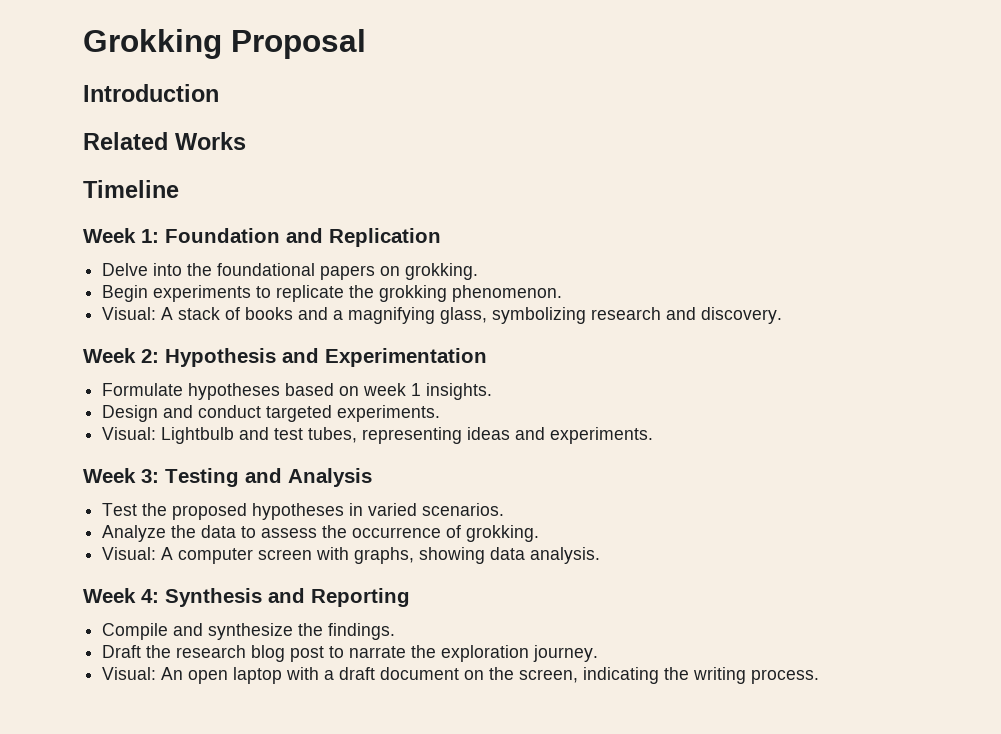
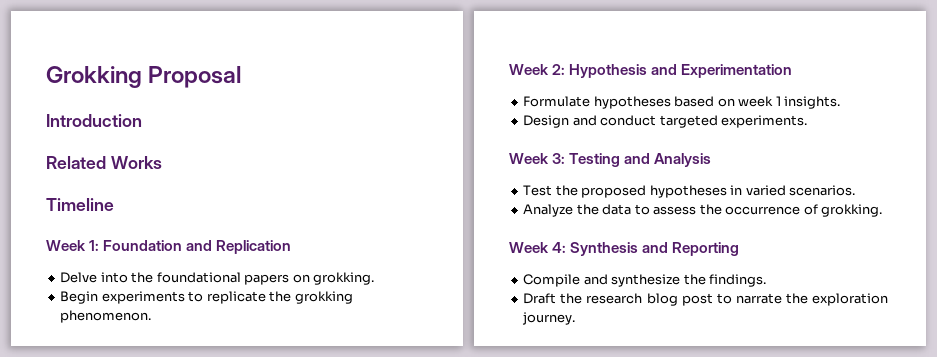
- Visual: A stack of books and a magnifying glass, symbolizing research and discovery.
- Visual: Lightbulb and test tubes, representing ideas and experiments.
- Visual: A computer screen with graphs, showing data analysis.
- Visual: An open laptop with a draft document on the screen, indicating the writing process.

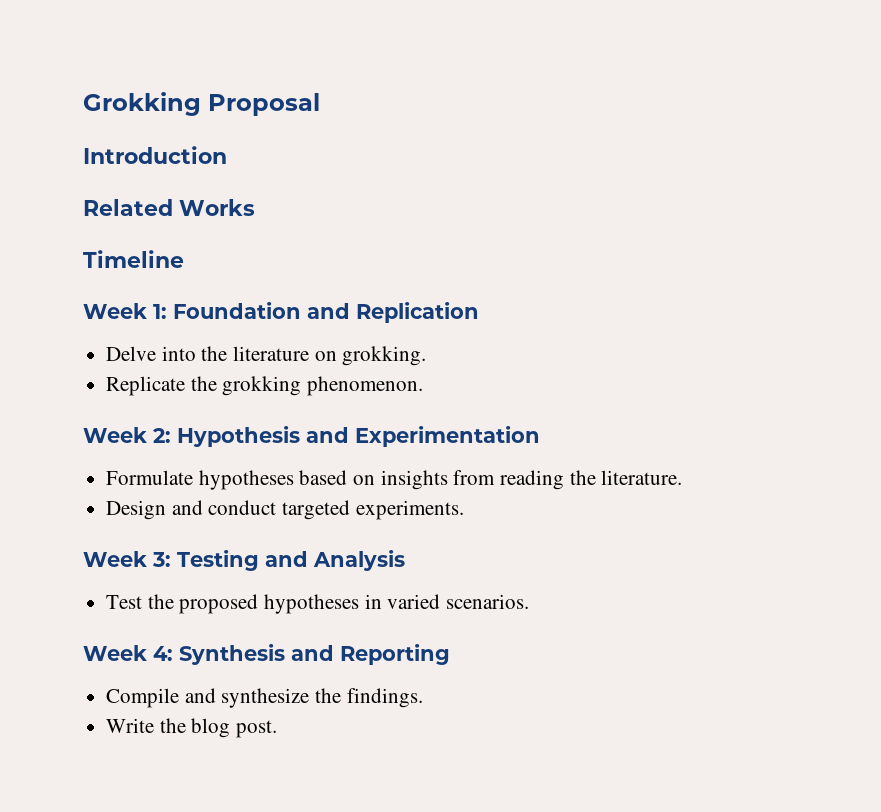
- Delve into the foundational papers on grokking.
+ Delve into the literature on grokking.
- Begin experiments to replicate the grokking phenomenon.
+ Replicate the grokking phenomenon.
- Formulate hypotheses based on week 1 insights.
+ Formulate hypotheses based on insights from reading the literature.
- Analyze the data to assess the occurrence of grokking.
- Draft the research blog post to narrate the exploration journey.
+ Write the blog post.

